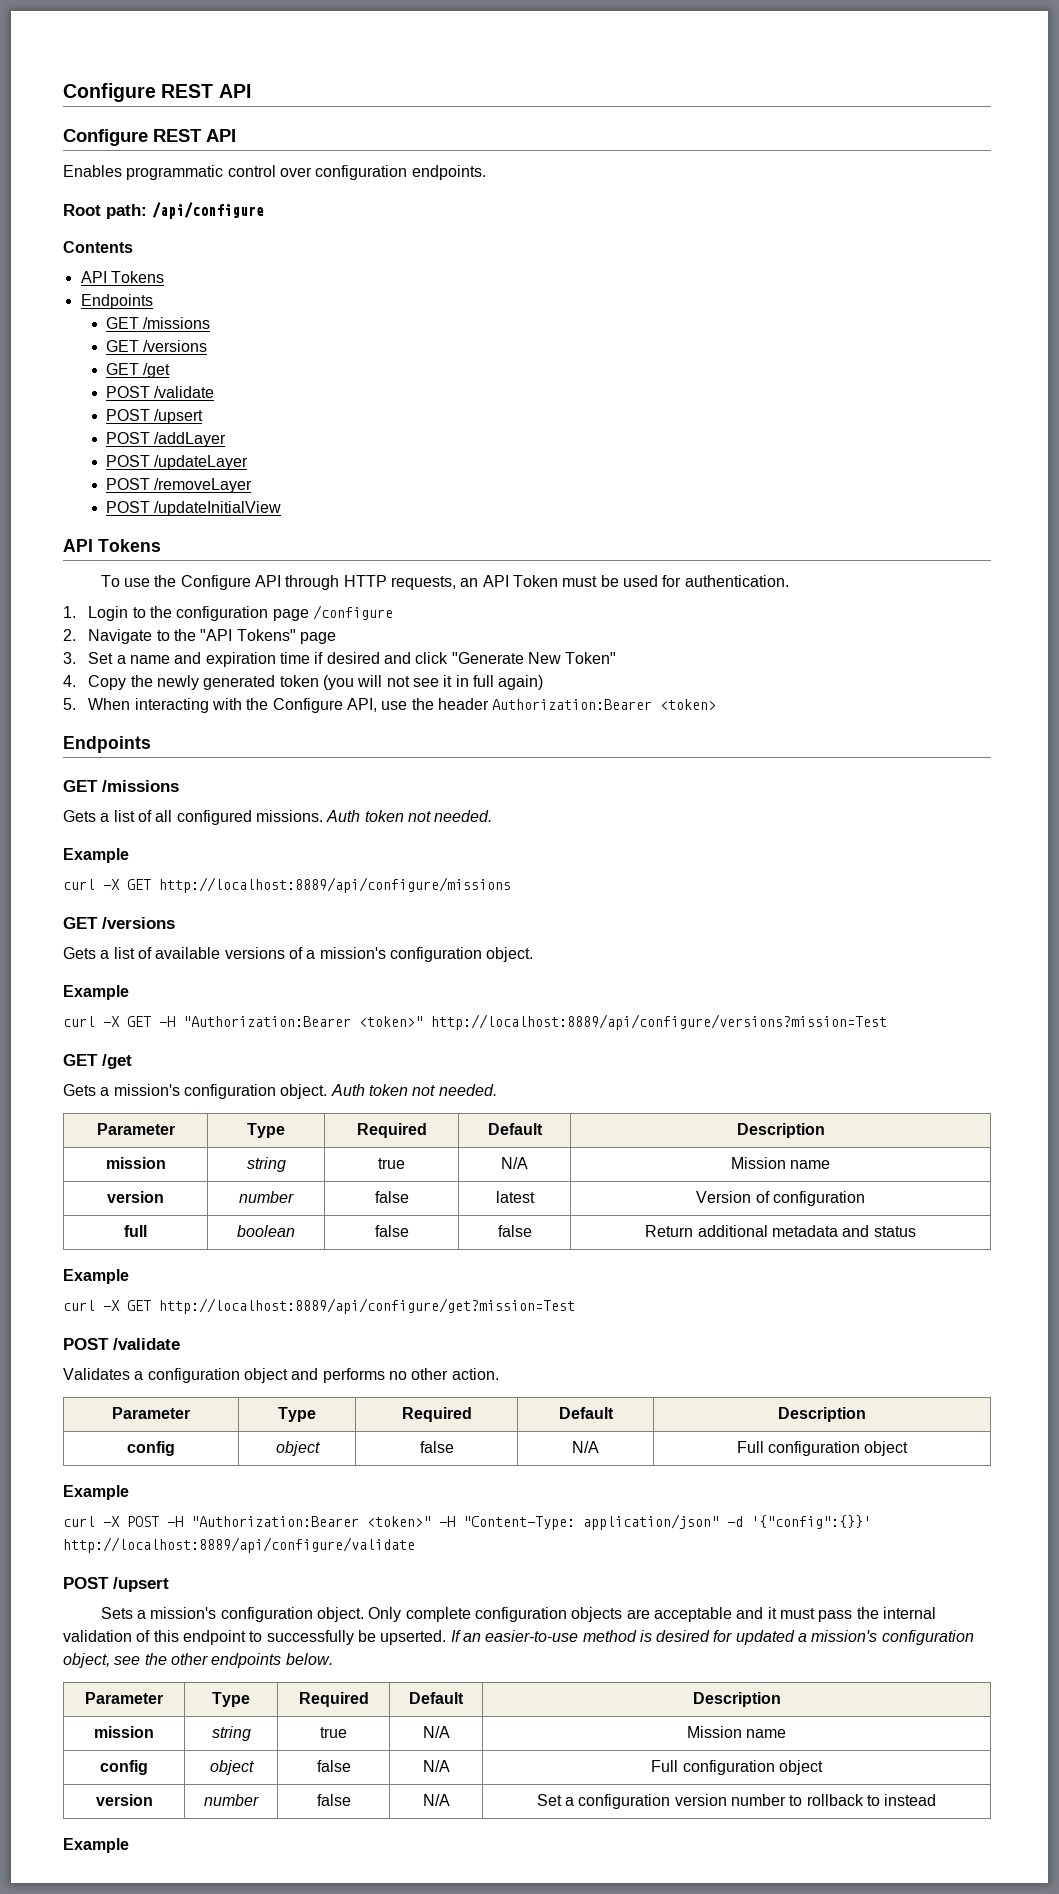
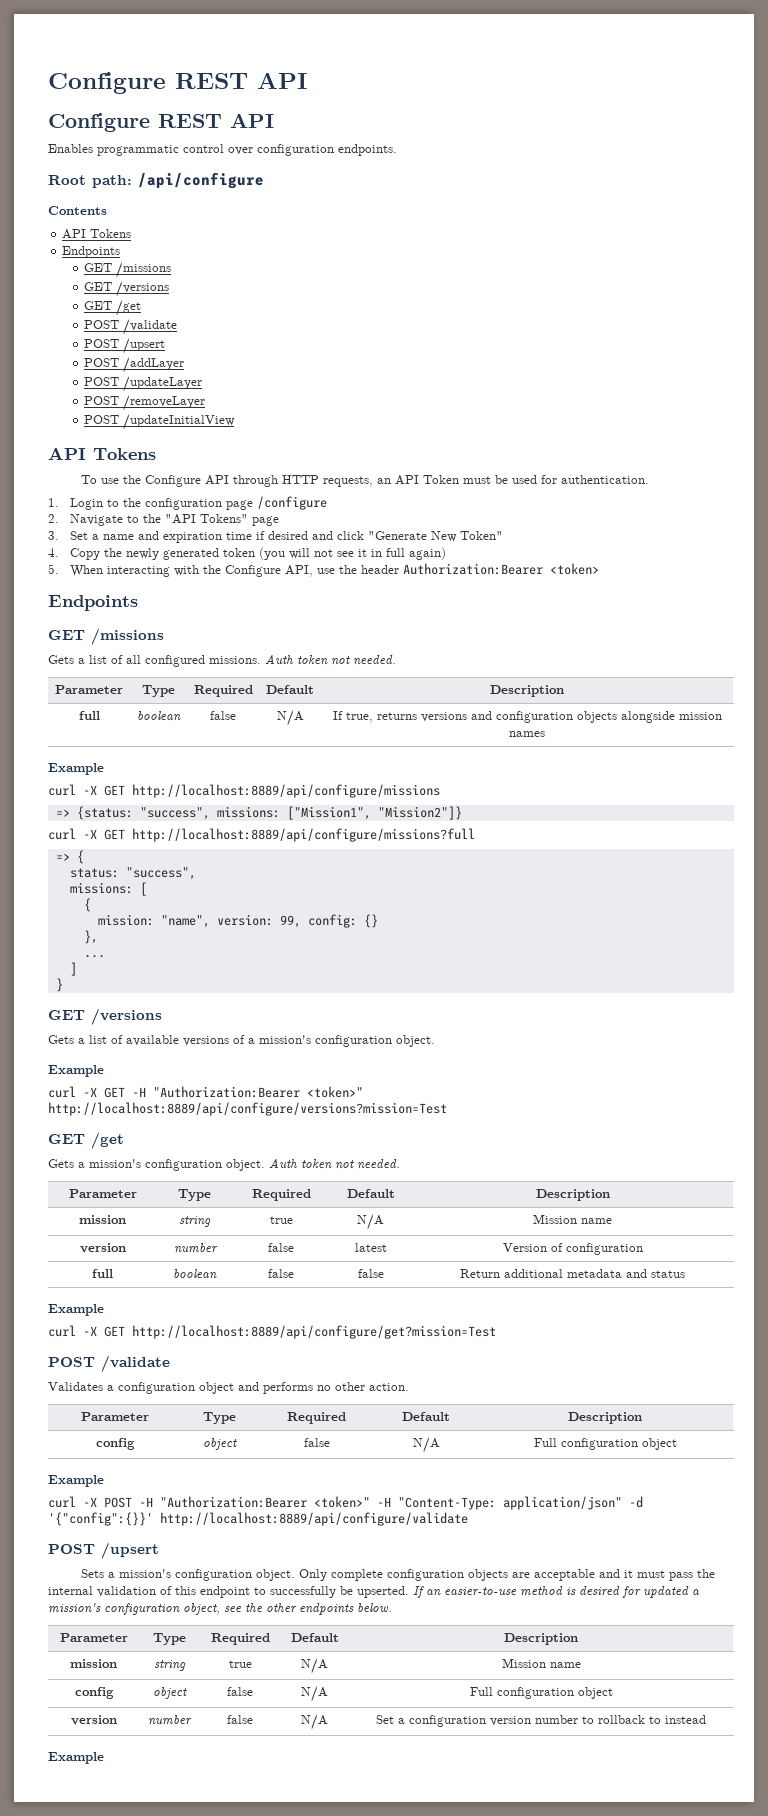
  Gets a list of all configured missions. Auth token not needed.
+ Parameter | Type | Required | Default | Description
+ full | boolean | false | N/A | If true, returns versions and configuration objects alongside mission names
+ => {status: "success", missions: ["Mission1", "Mission2"]}
+ curl -X GET http://localhost:8889/api/configure/missions?full
+ => {
+ status: "success",
+ missions: [
+ {
+ mission: "name", version: 99, config: {}
+ },
+ ...
+ ]
+ }

